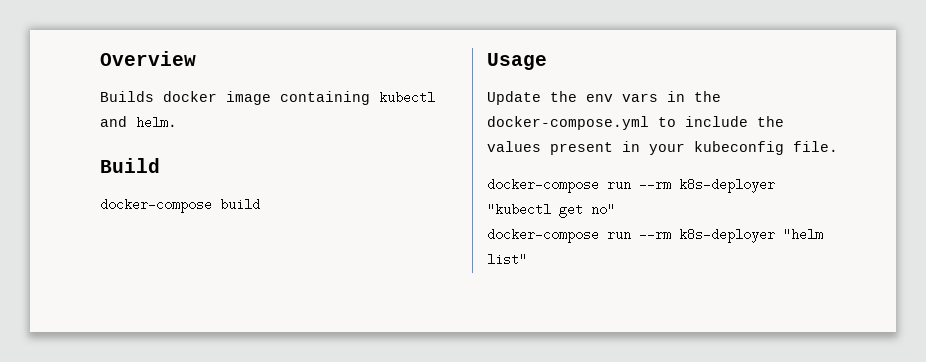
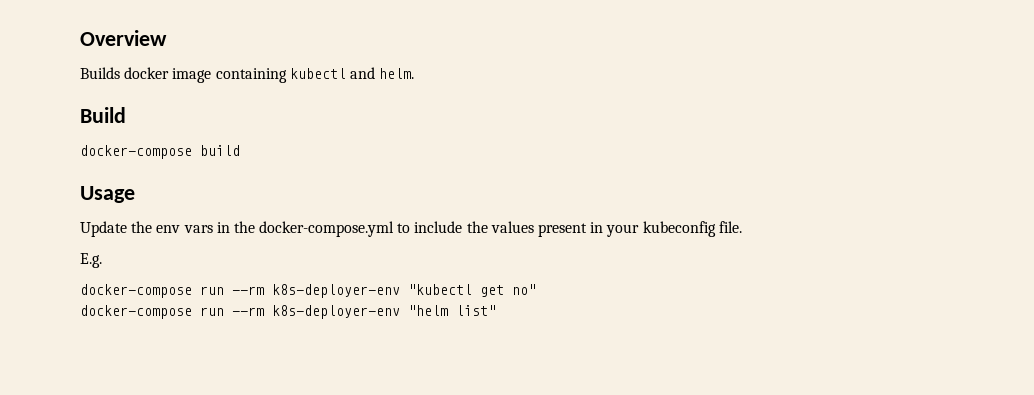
- docker-compose run --rm k8s-deployer "kubectl get no"
+ E.g.
+ docker-compose run --rm k8s-deployer-env "kubectl get no"
- docker-compose run --rm k8s-deployer "helm list"
+ docker-compose run --rm k8s-deployer-env "helm list"

